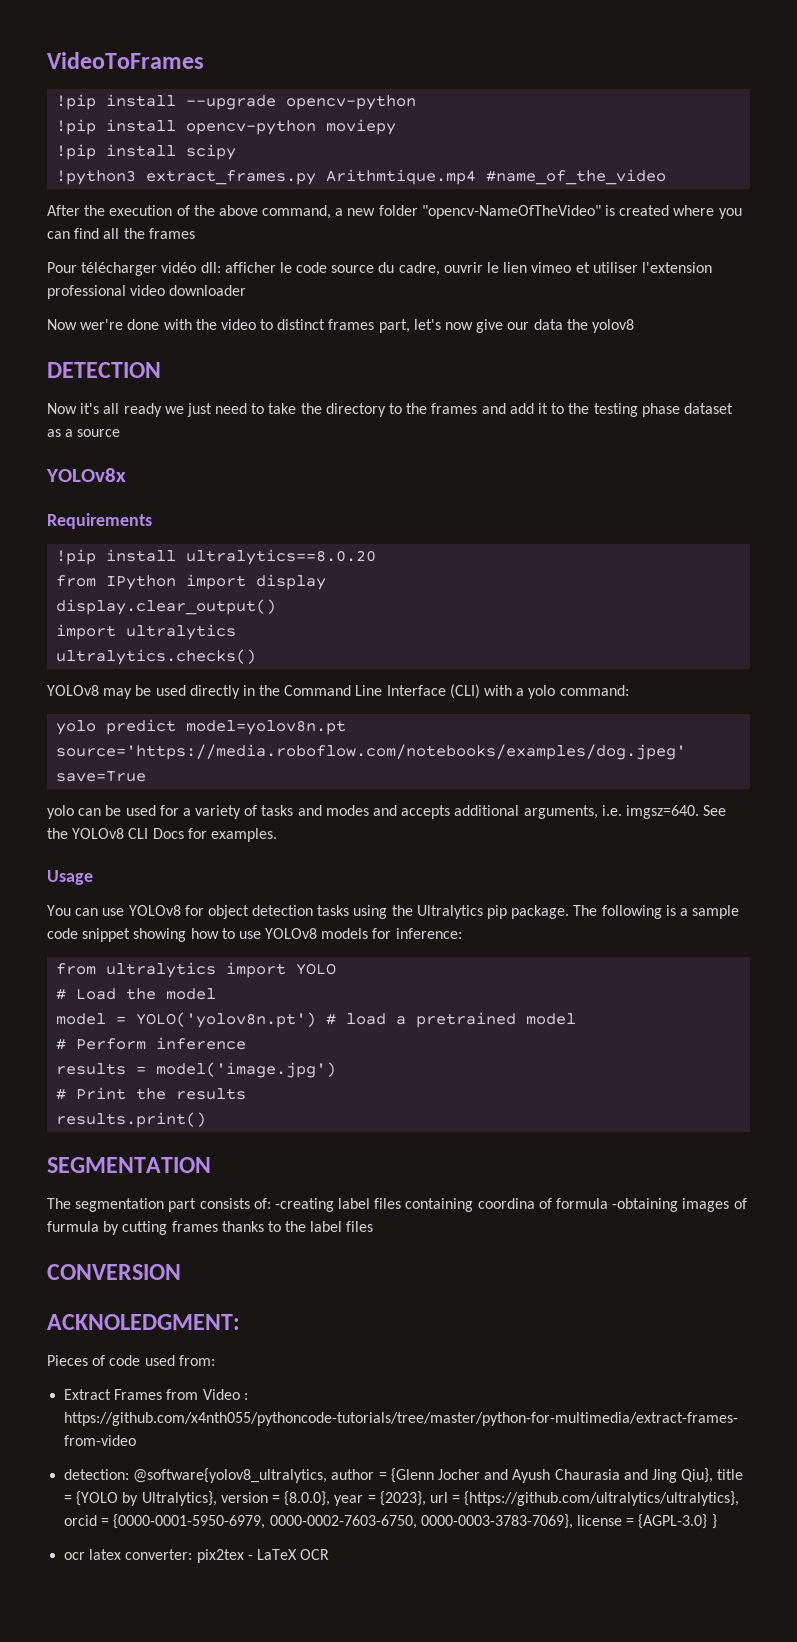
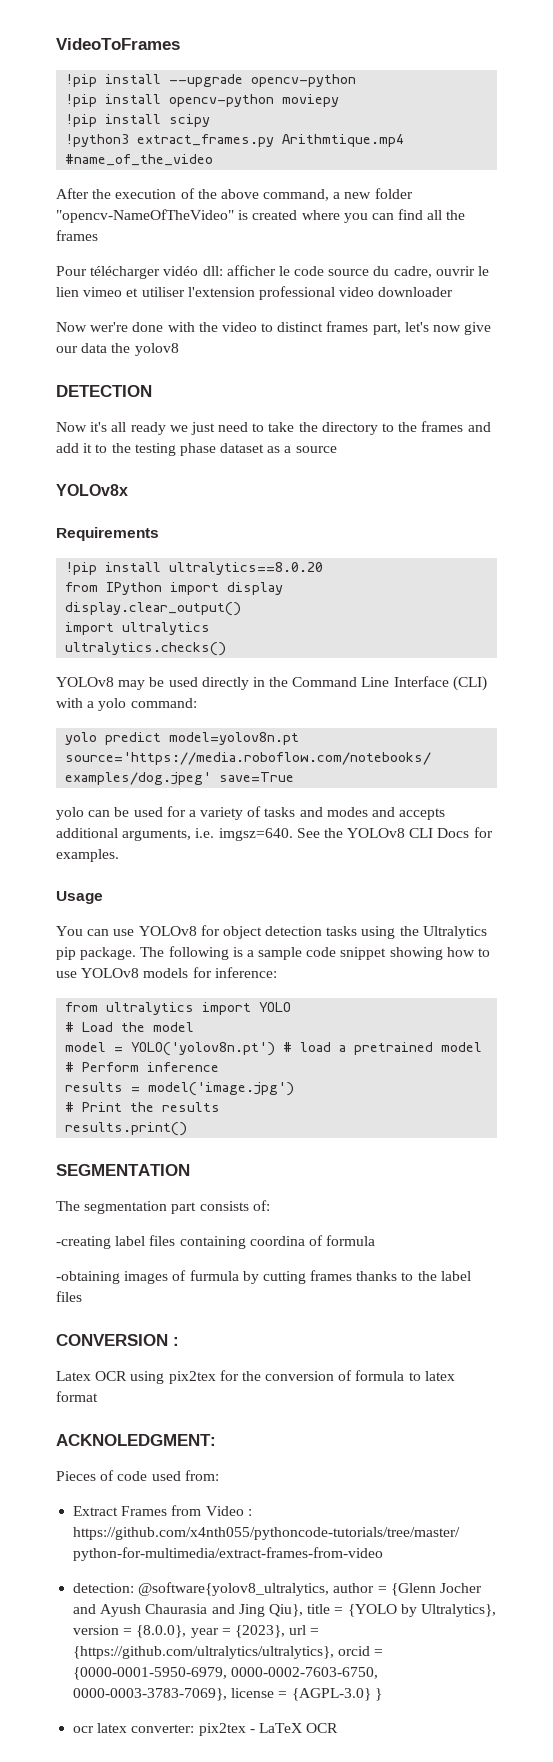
- The segmentation part consists of: -creating label files containing coordina of formula -obtaining images of furmula by cutting frames thanks to the label files
+ The segmentation part consists of:
+ -creating label files containing coordina of formula
+ -obtaining images of furmula by cutting frames thanks to the label files
- CONVERSION
+ CONVERSION :
+ Latex OCR using pix2tex for the conversion of formula to latex format

